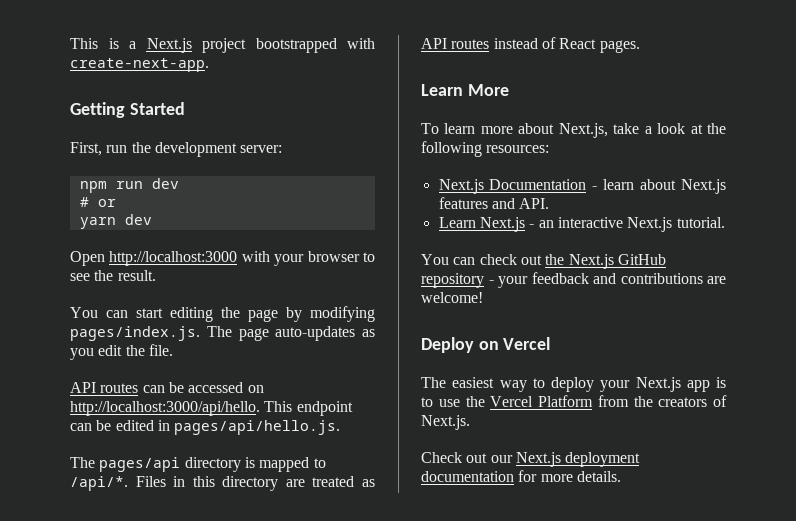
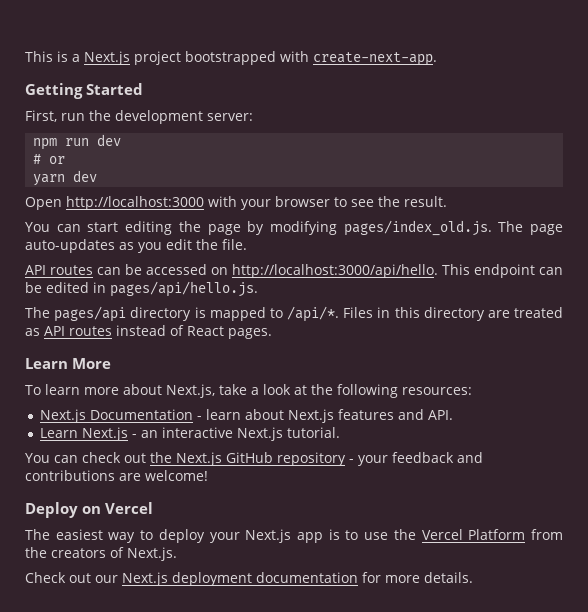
- You can start editing the page by modifying pages/index.js. The page auto-updates as you edit the file.
+ You can start editing the page by modifying pages/index_old.js. The page auto-updates as you edit the file.

